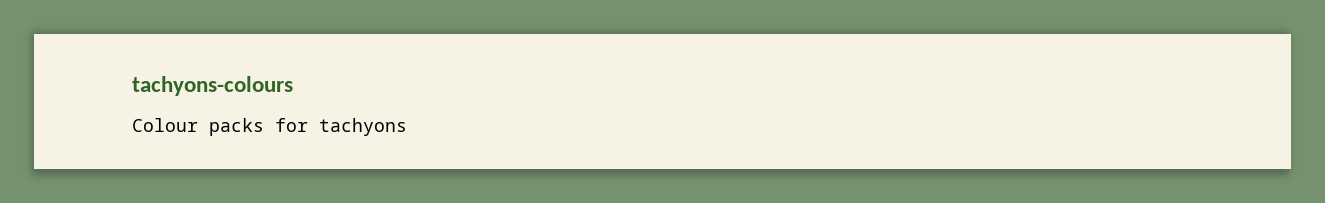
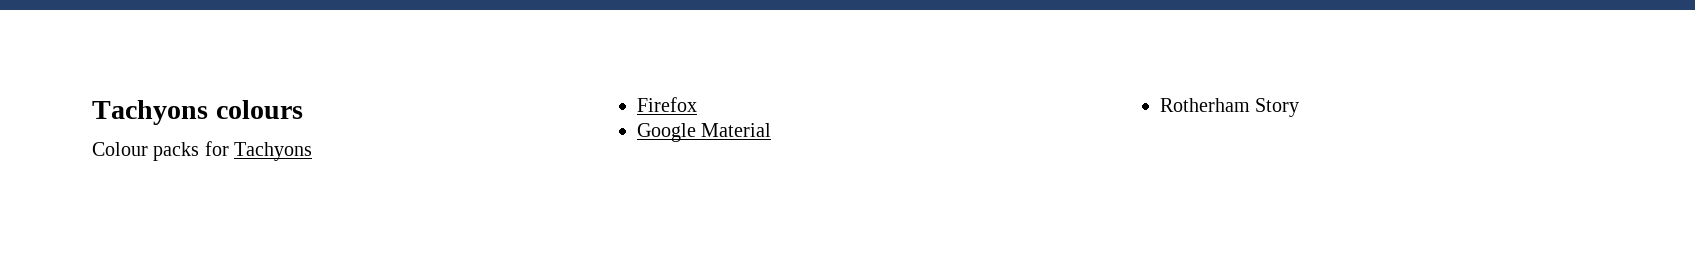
- tachyons-colours
+ Tachyons colours
- Colour packs for tachyons
+ Colour packs for Tachyons
+ Firefox
+ Google Material
+ Rotherham Story

